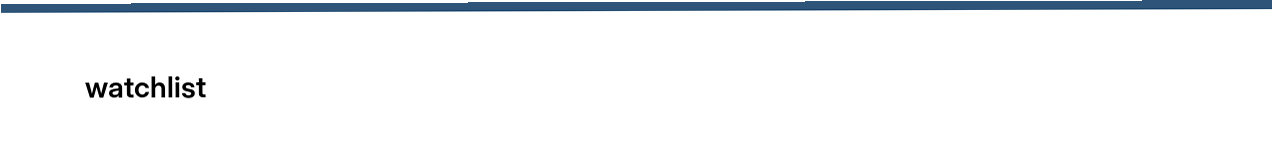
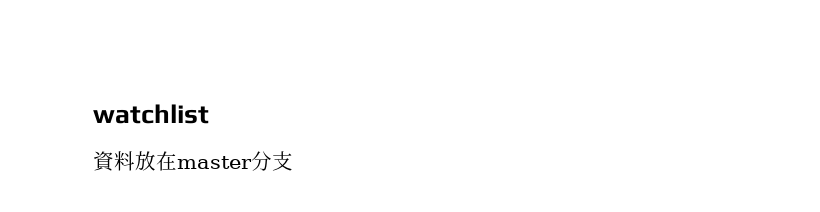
+ 資料放在master分支

